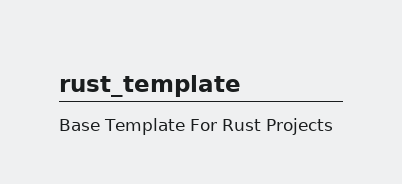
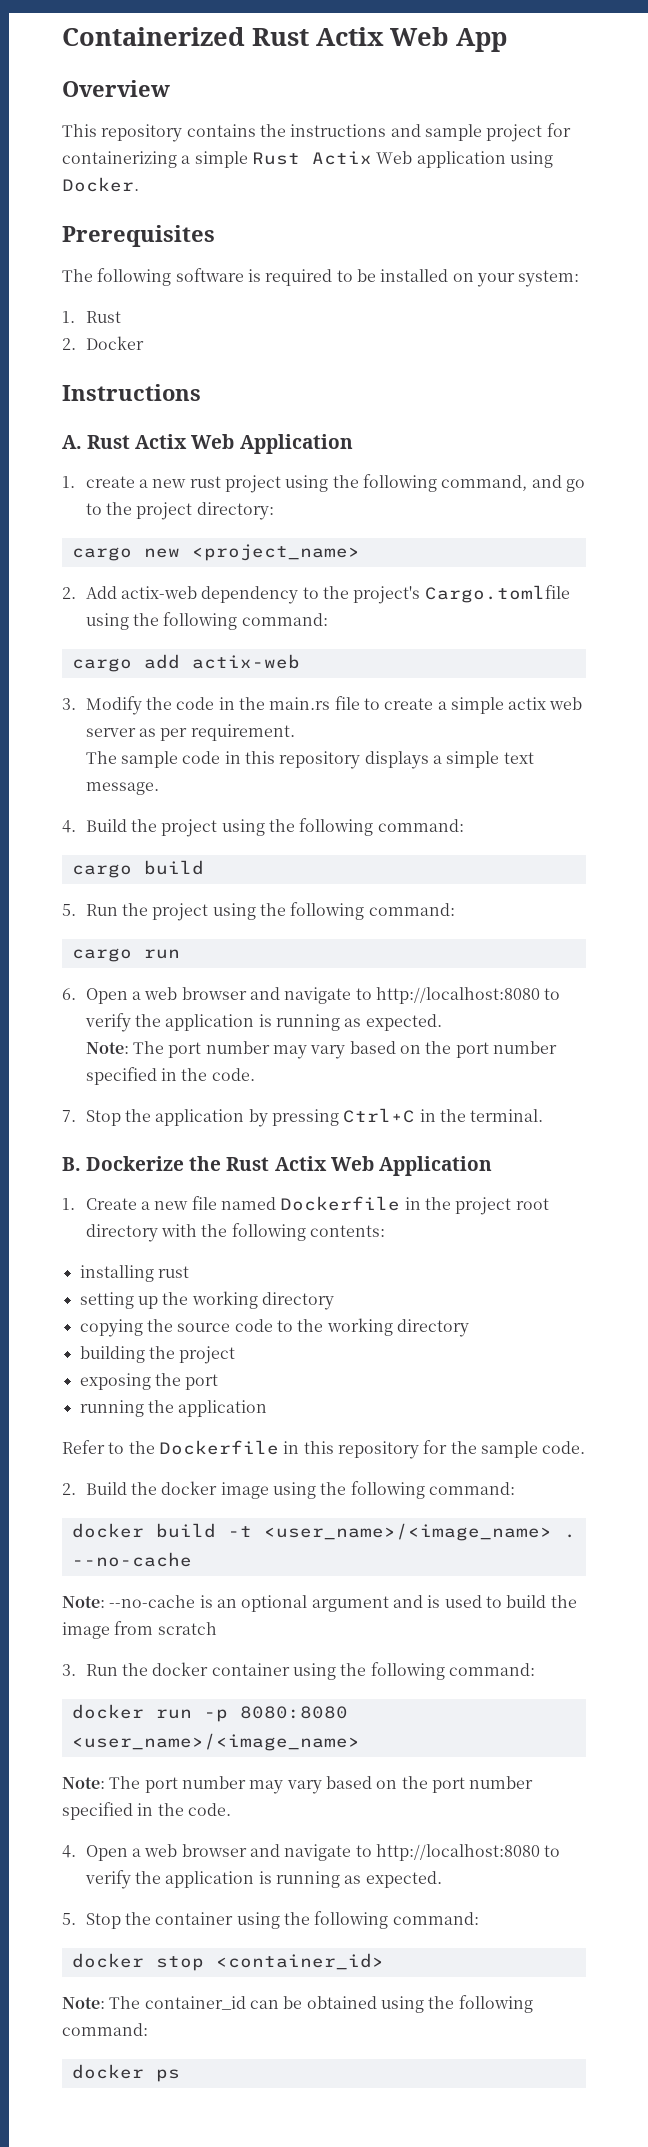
- rust_template
- Base Template For Rust Projects
+ Containerized Rust Actix Web App
+ Overview
+ This repository contains the instructions and sample project for containerizing a simple Rust Actix Web application using Docker.
+ Prerequisites
+ The following software is required to be installed on your system:
+ 1. Rust
+ 2. Docker
+ Instructions
+ A. Rust Actix Web Application
+ 1. create a new rust project using the following command, and go to the project directory:
+ cargo new <project_name>
+ 2. Add actix-web dependency to the project's Cargo.tomlfile using the following command:
+ cargo add actix-web
+ 3. Modify the code in the main.rs file to create a simple actix web server as per requirement.
+ The sample code in this repository displays a simple text message.
+ 4. Build the project using the following command:
+ cargo build
+ 5. Run the project using the following command:
+ cargo run
+ 6. Open a web browser and navigate to http://localhost:8080 to verify the application is running as expected.
+ Note: The port number may vary based on the port number specified in the code.
+ 7. Stop the application by pressing Ctrl+C in the terminal.
+ B. Dockerize the Rust Actix Web Application
+ 1. Create a new file named Dockerfile in the project root directory with the following contents:
+ installing rust
+ setting up the working directory
+ copying the source code to the working directory
+ building the project
+ exposing the port
+ running the application
+ Refer to the Dockerfile in this repository for the sample code.
+ 2. Build the docker image using the following command:
+ docker build -t <user_name>/<image_name> . --no-cache
+ Note: --no-cache is an optional argument and is used to build the image from scratch
+ 3. Run the docker container using the following command:
+ docker run -p 8080:8080 <user_name>/<image_name>
+ Note: The port number may vary based on the port number specified in the code.
+ 4. Open a web browser and navigate to http://localhost:8080 to verify the application is running as expected.
+ 5. Stop the container using the following command:
+ docker stop <container_id>
+ Note: The container_id can be obtained using the following command:
+ docker ps

